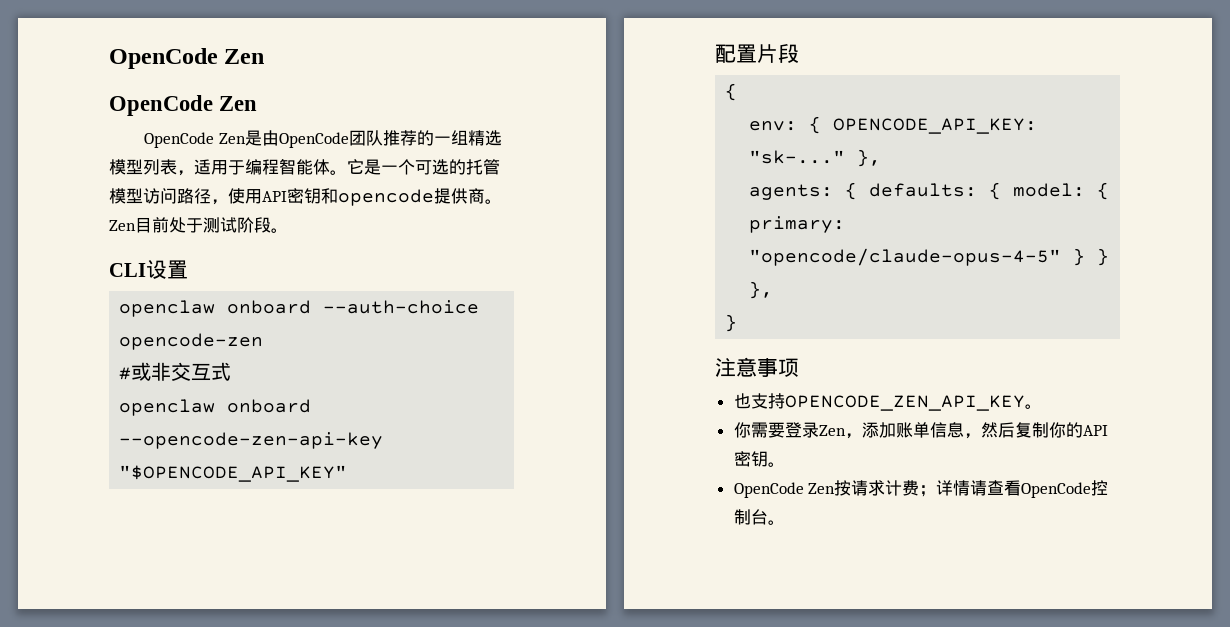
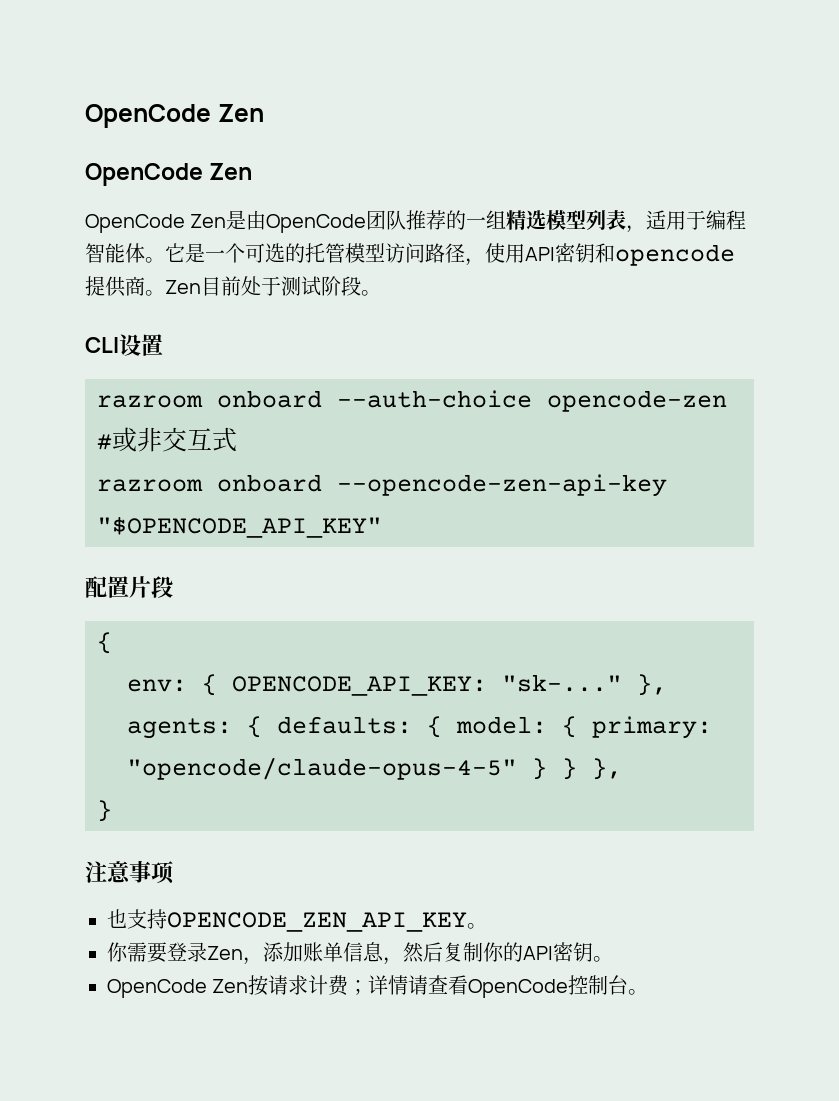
- openclaw onboard --auth-choice opencode-zen
+ razroom onboard --auth-choice opencode-zen
- openclaw onboard --opencode-zen-api-key "$OPENCODE_API_KEY"
+ razroom onboard --opencode-zen-api-key "$OPENCODE_API_KEY"

